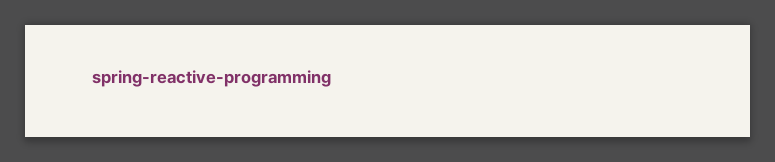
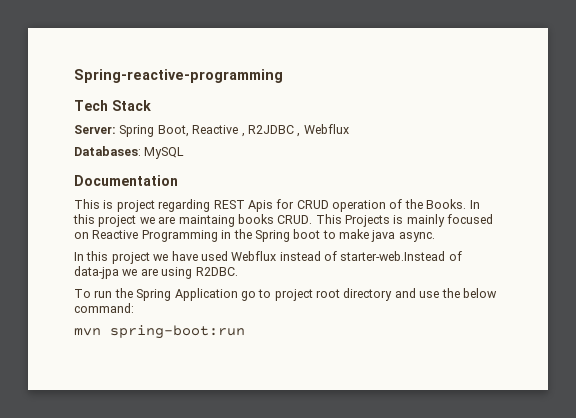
- spring-reactive-programming
+ Spring-reactive-programming
+ Tech Stack
+ Server: Spring Boot, Reactive , R2JDBC , Webflux
+ Databases: MySQL
+ Documentation
+ This is project regarding REST Apis for CRUD operation of the Books. In this project we are maintaing books CRUD. This Projects is mainly focused on Reactive Programming in the Spring boot to make java async.
+ In this project we have used Webflux instead of starter-web.Instead of data-jpa we are using R2DBC.
+ To run the Spring Application go to project root directory and use the below command:
+ mvn spring-boot:run

